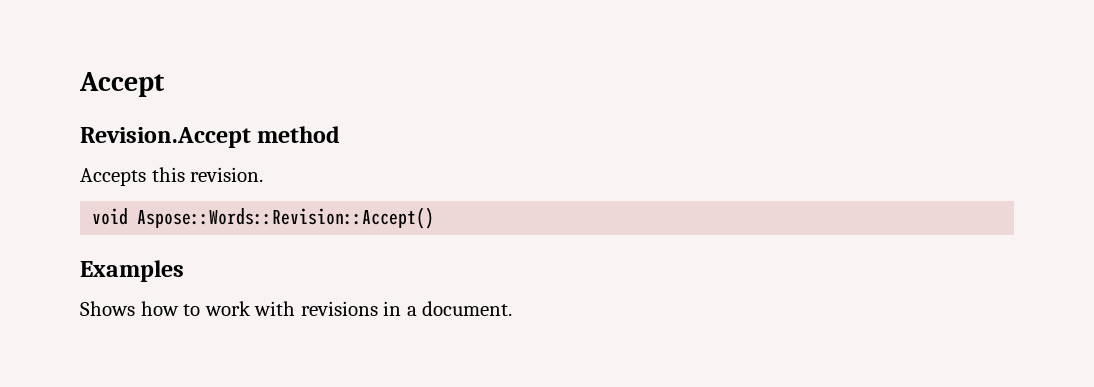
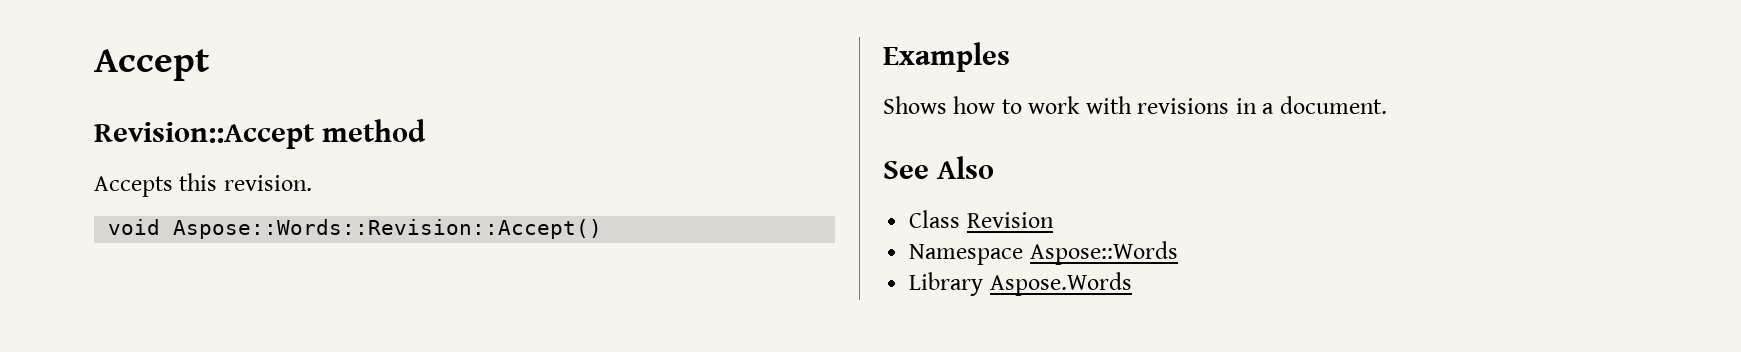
- Revision.Accept method
+ Revision::Accept method
+ See Also
+ Class Revision
+ Namespace Aspose::Words
+ Library Aspose.Words

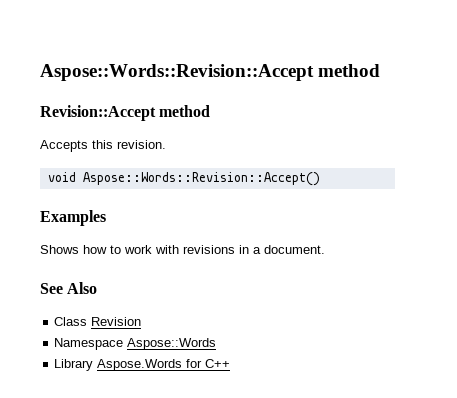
- Accept
+ Aspose::Words::Revision::Accept method
- Library Aspose.Words
+ Library Aspose.Words for C++

